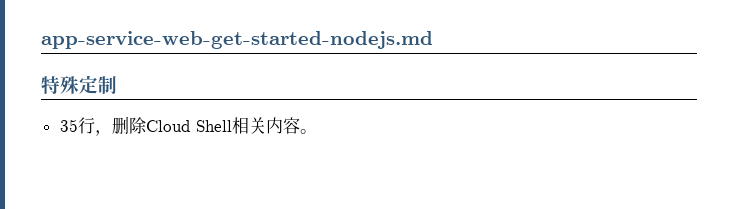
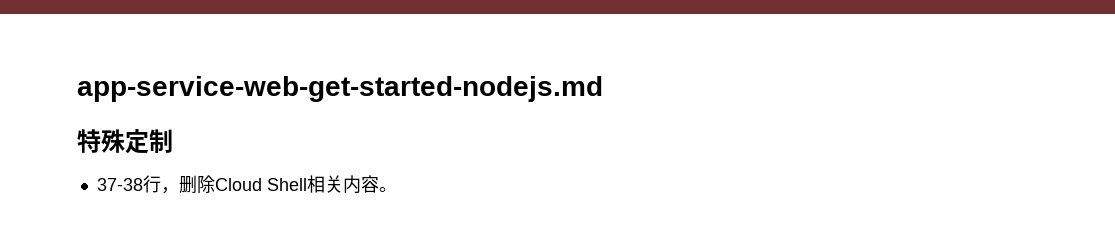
- 35行，删除Cloud Shell相关内容。
+ 37-38行，删除Cloud Shell相关内容。

